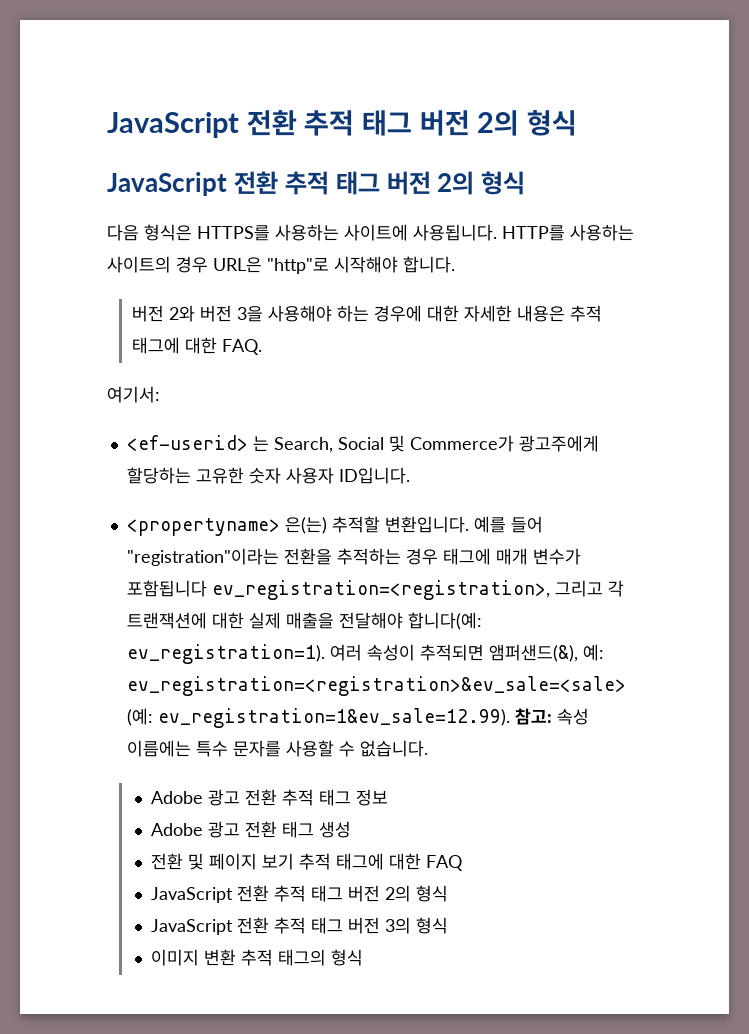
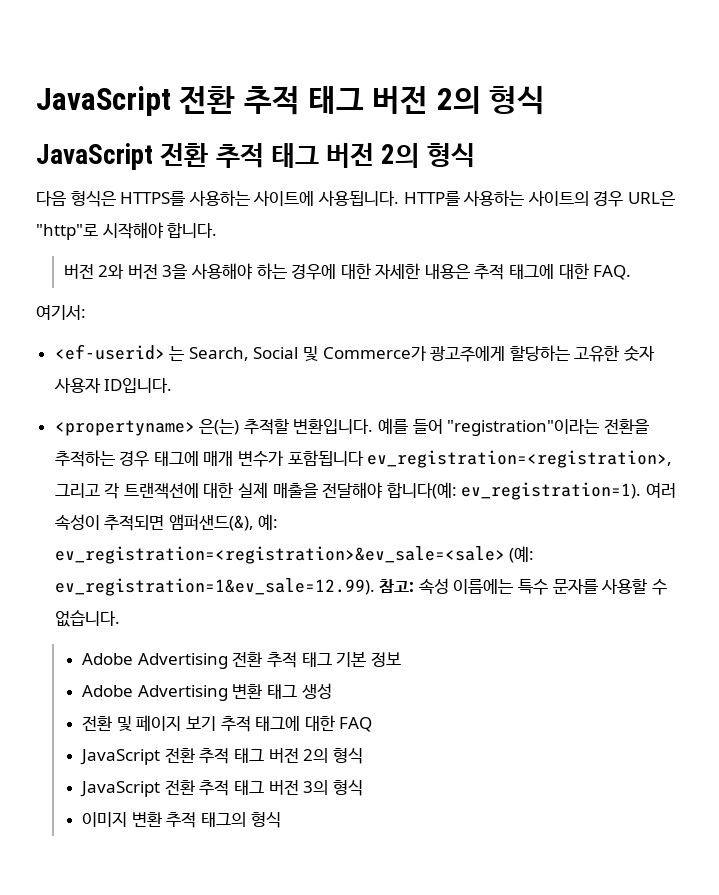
- Adobe 광고 전환 추적 태그 정보
+ Adobe Advertising 전환 추적 태그 기본 정보
- Adobe 광고 전환 태그 생성
+ Adobe Advertising 변환 태그 생성

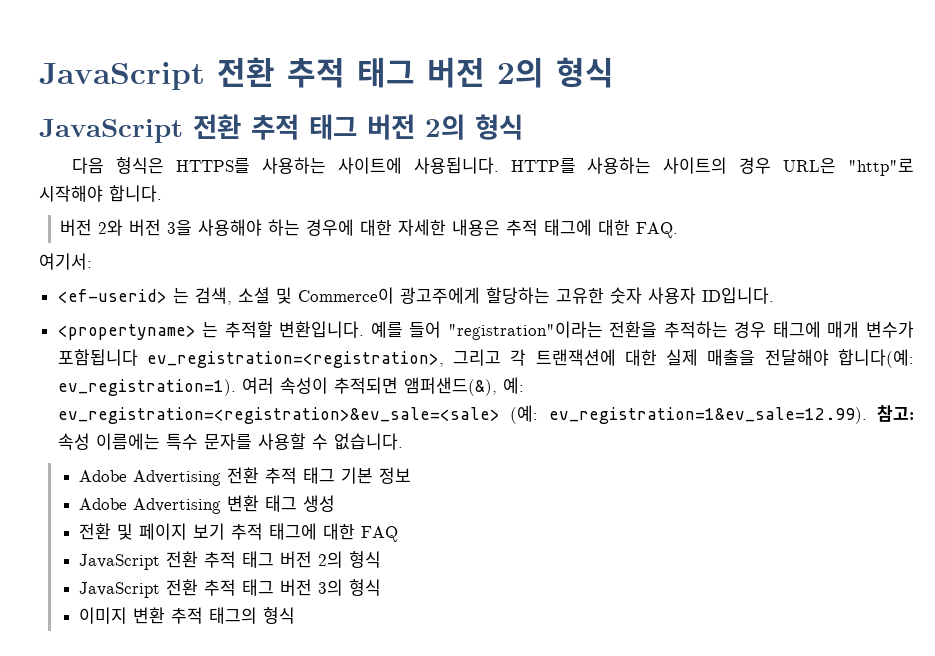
- <ef-userid> 는 Search, Social 및 Commerce가 광고주에게 할당하는 고유한 숫자 사용자 ID입니다.
+ <ef-userid> 는 검색, 소셜 및 Commerce이 광고주에게 할당하는 고유한 숫자 사용자 ID입니다.
- <propertyname> 은(는) 추적할 변환입니다.
+ <propertyname> 는 추적할 변환입니다.

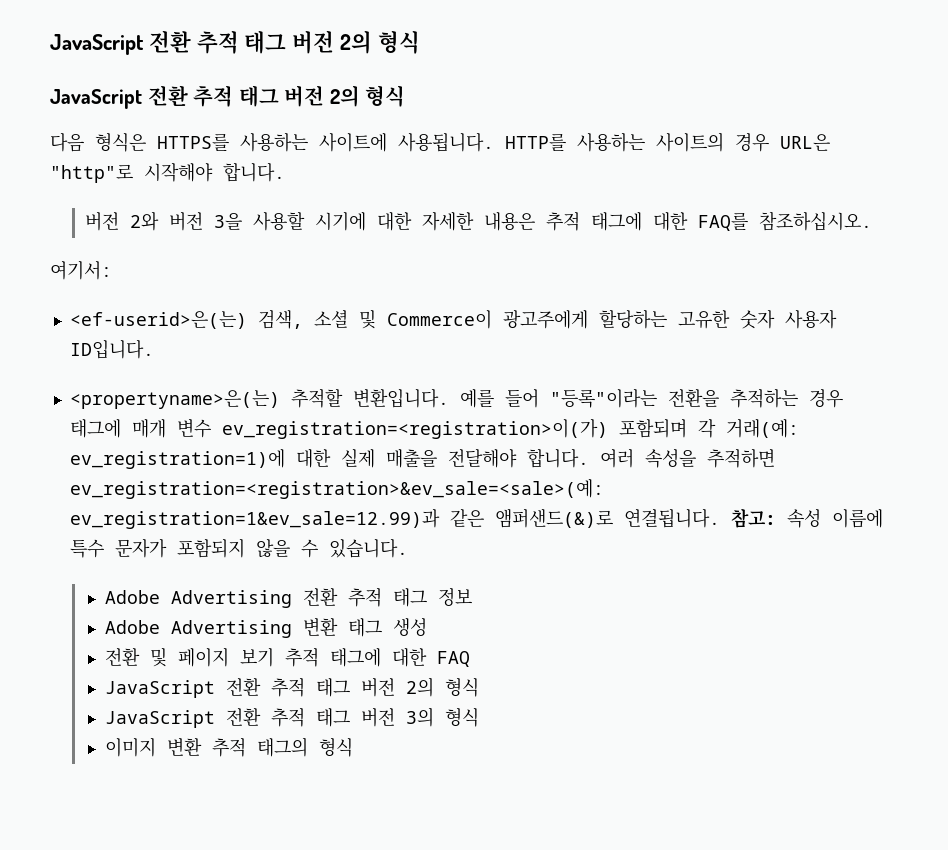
- 버전 2와 버전 3을 사용해야 하는 경우에 대한 자세한 내용은 추적 태그에 대한 FAQ.
+ 버전 2와 버전 3을 사용할 시기에 대한 자세한 내용은 추적 태그에 대한 FAQ를 참조하십시오.
- <ef-userid> 는 검색, 소셜 및 Commerce이 광고주에게 할당하는 고유한 숫자 사용자 ID입니다.
+ <ef-userid>은(는) 검색, 소셜 및 Commerce이 광고주에게 할당하는 고유한 숫자 사용자 ID입니다.
- <propertyname> 는 추적할 변환입니다.
+ <propertyname>은(는) 추적할 변환입니다.
- 예를 들어 "registration"이라는 전환을 추적하는 경우 태그에 매개 변수가 포함됩니다 ev_registration=<registration>, 그리고 각 트랜잭션에 대한 실제 매출을 전달해야 합니다(예: ev_registration=1). 여러 속성이 추적되면 앰퍼샌드(&), 예: ev_registration=<registration>&ev_sale=<sale> (예: ev_registration=1&ev_sale=12.99). 참고: 속성 이름에는 특수 문자를 사용할 수 없습니다.
+ 예를 들어 "등록"이라는 전환을 추적하는 경우 태그에 매개 변수 ev_registration=<registration>이(가) 포함되며 각 거래(예: ev_registration=1)에 대한 실제 매출을 전달해야 합니다. 여러 속성을 추적하면 ev_registration=<registration>&ev_sale=<sale>(예: ev_registration=1&ev_sale=12.99)과 같은 앰퍼샌드(&)로 연결됩니다. 참고: 속성 이름에 특수 문자가 포함되지 않을 수 있습니다.
- Adobe Advertising 전환 추적 태그 기본 정보
+ Adobe Advertising 전환 추적 태그 정보

